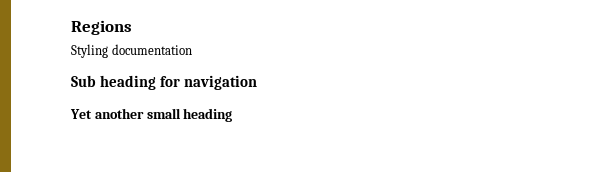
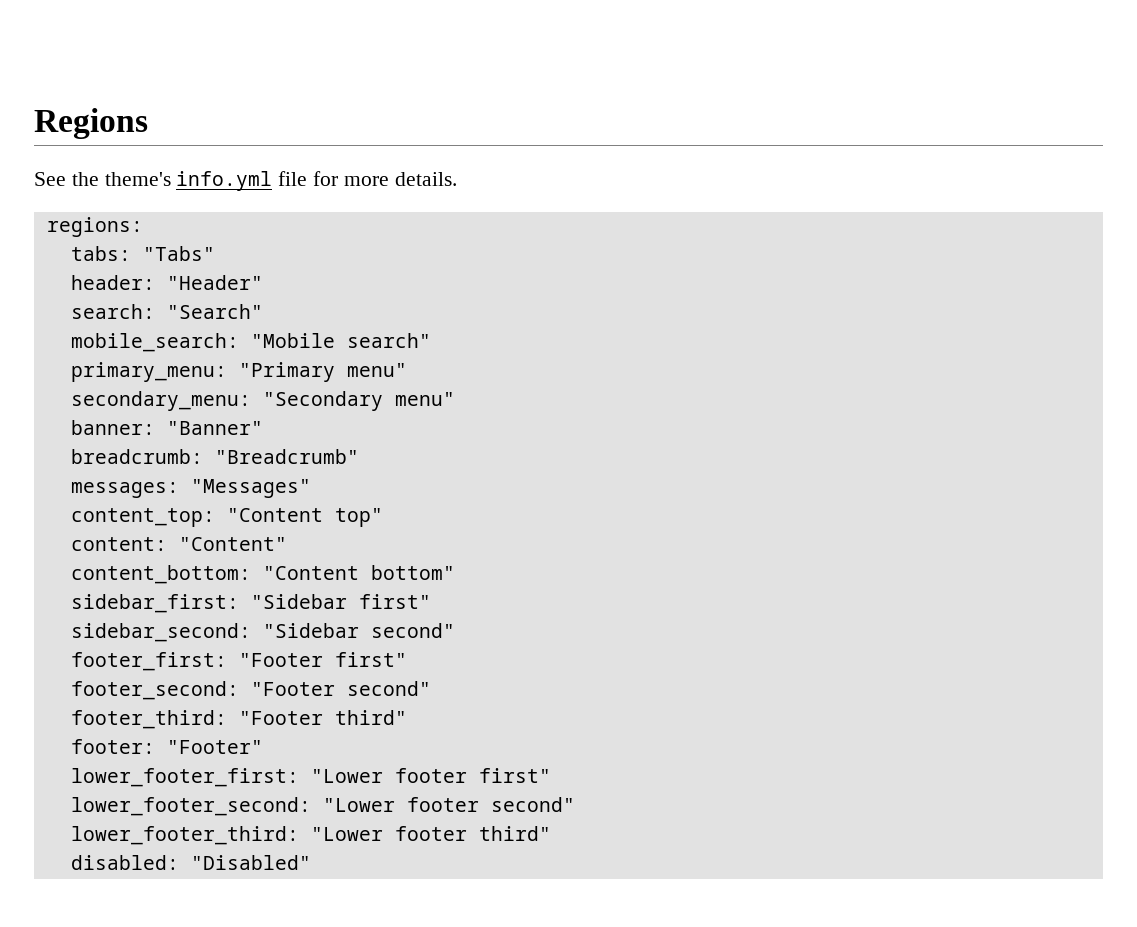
- Styling documentation
- Sub heading for navigation
- Yet another small heading
+ See the theme's info.yml file for more details.
+ regions:
+ tabs: "Tabs"
+ header: "Header"
+ search: "Search"
+ mobile_search: "Mobile search"
+ primary_menu: "Primary menu"
+ secondary_menu: "Secondary menu"
+ banner: "Banner"
+ breadcrumb: "Breadcrumb"
+ messages: "Messages"
+ content_top: "Content top"
+ content: "Content"
+ content_bottom: "Content bottom"
+ sidebar_first: "Sidebar first"
+ sidebar_second: "Sidebar second"
+ footer_first: "Footer first"
+ footer_second: "Footer second"
+ footer_third: "Footer third"
+ footer: "Footer"
+ lower_footer_first: "Lower footer first"
+ lower_footer_second: "Lower footer second"
+ lower_footer_third: "Lower footer third"
+ disabled: "Disabled"

